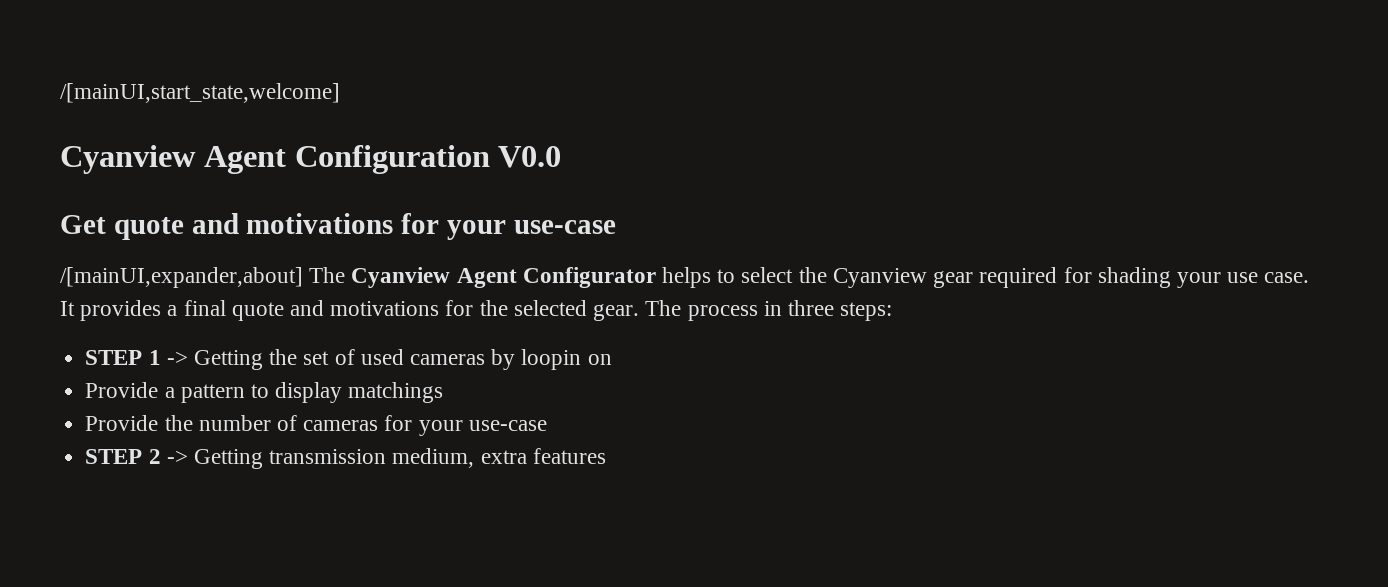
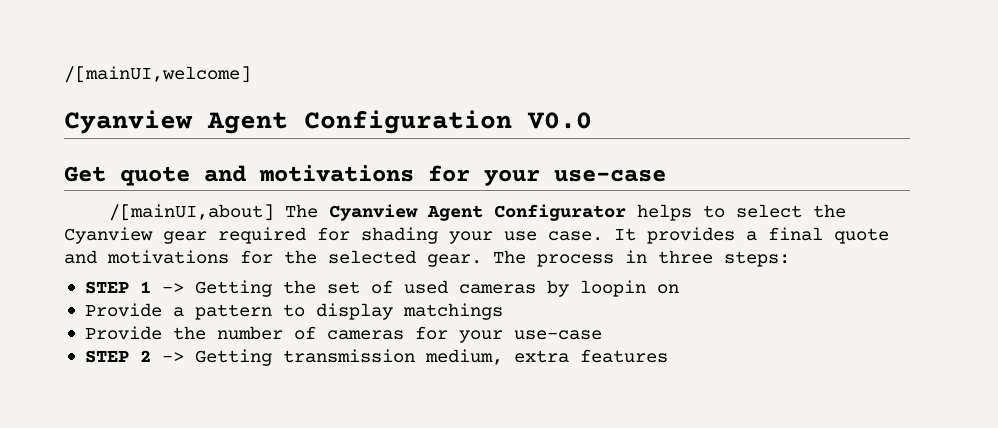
- /[mainUI,start_state,welcome]
+ /[mainUI,welcome]
- /[mainUI,expander,about] The Cyanview Agent Configurator helps to select the Cyanview gear required for shading your use case.
+ /[mainUI,about] The Cyanview Agent Configurator helps to select the Cyanview gear required for shading your use case.

